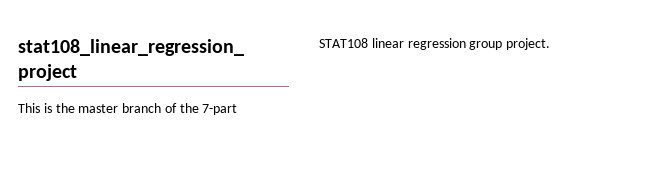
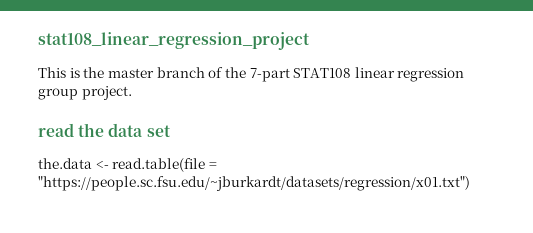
+ read the data set
+ the.data <- read.table(file = "https://people.sc.fsu.edu/~jburkardt/datasets/regression/x01.txt")

